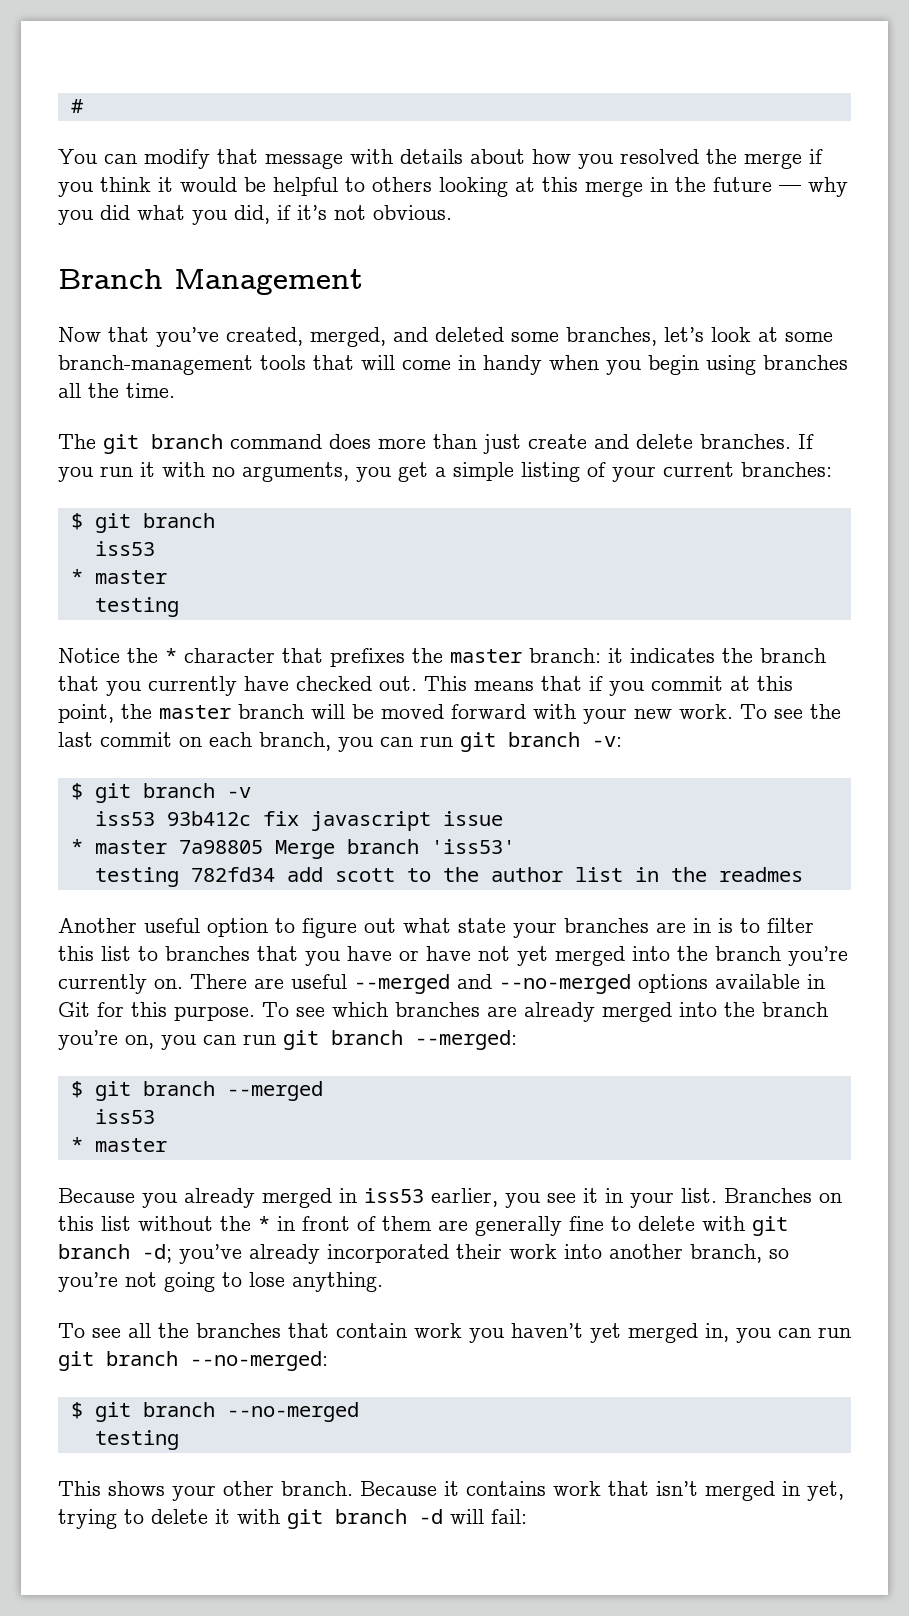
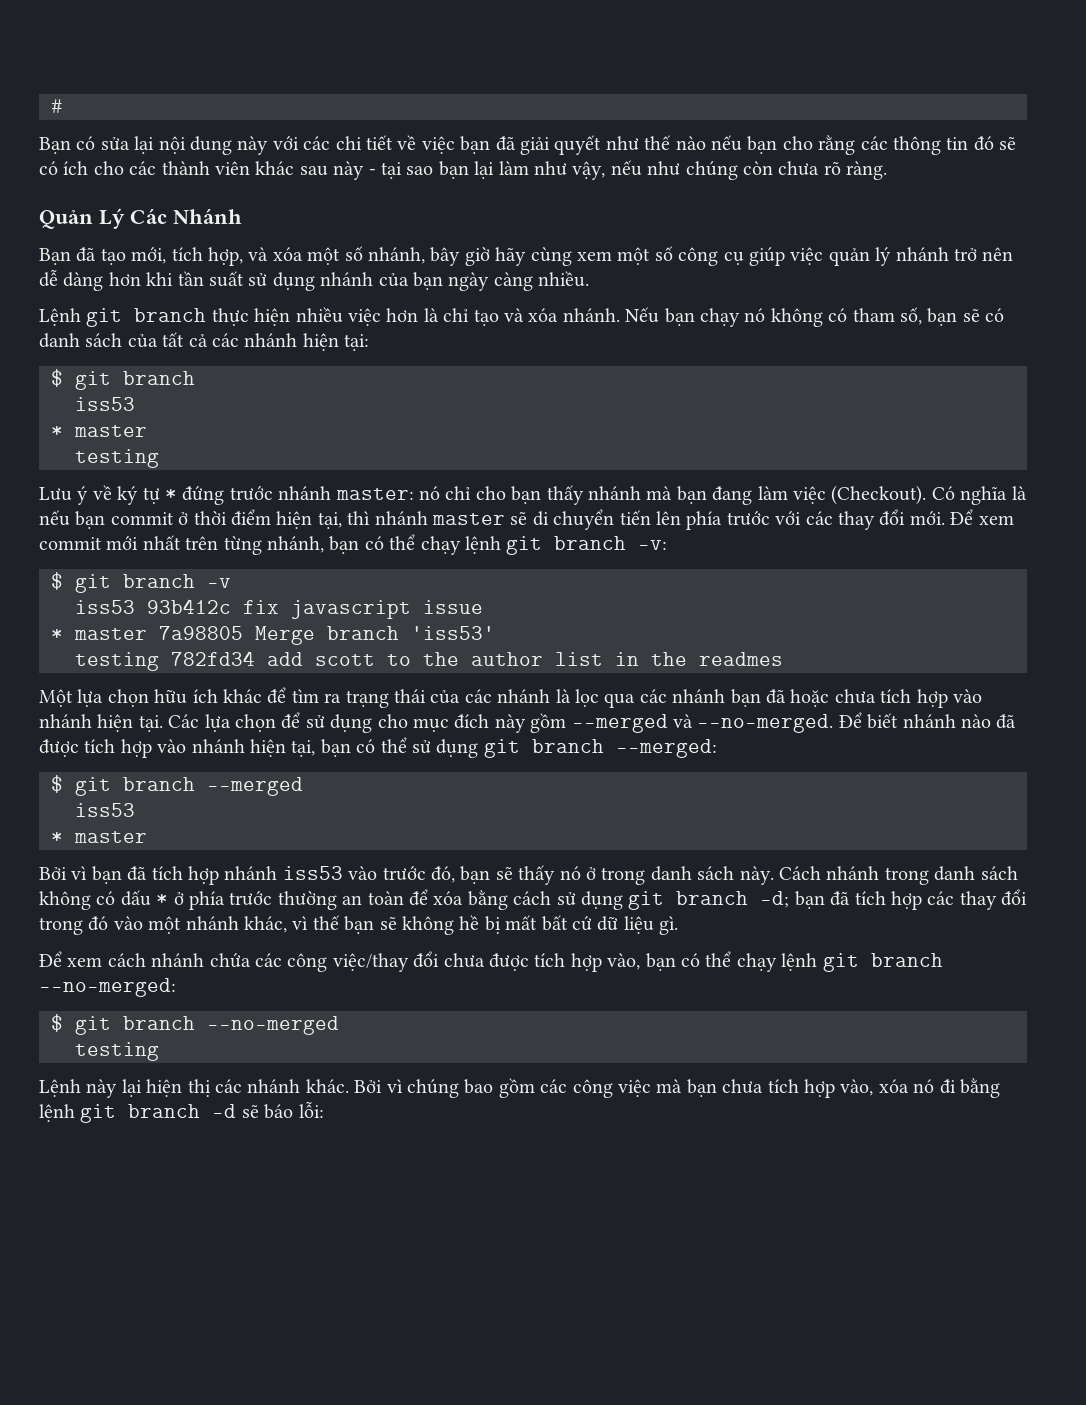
- You can modify that message with details about how you resolved the merge if you think it would be helpful to others looking at this merge in the future — why you did what you did, if it’s not obvious.
- Branch Management
- Now that you’ve created, merged, and deleted some branches, let’s look at some branch-management tools that will come in handy when you begin using branches all the time.
- The git branch command does more than just create and delete branches. If you run it with no arguments, you get a simple listing of your current branches:
+ Bạn có sửa lại nội dung này với các chi tiết về việc bạn đã giải quyết như thế nào nếu bạn cho rằng các thông tin đó sẽ có ích cho các thành viên khác sau này - tại sao bạn lại làm như vậy, nếu như chúng còn chưa rõ ràng.
+ Quản Lý Các Nhánh
+ Bạn đã tạo mới, tích hợp, và xóa một số nhánh, bây giờ hãy cùng xem một số công cụ giúp việc quản lý nhánh trở nên dễ dàng hơn khi tần suất sử dụng nhánh của bạn ngày càng nhiều.
+ Lệnh git branch thực hiện nhiều việc hơn là chỉ tạo và xóa nhánh. Nếu bạn chạy nó không có tham số, bạn sẽ có danh sách của tất cả các nhánh hiện tại:
- Notice the * character that prefixes the master branch: it indicates the branch that you currently have checked out. This means that if you commit at this point, the master branch will be moved forward with your new work. To see the last commit on each branch, you can run git branch -v:
+ Lưu ý về ký tự * đứng trước nhánh master: nó chỉ cho bạn thấy nhánh mà bạn đang làm việc (Checkout). Có nghĩa là nếu bạn commit ở thời điểm hiện tại, thì nhánh master sẽ di chuyển tiến lên phía trước với các thay đổi mới. Để xem commit mới nhất trên từng nhánh, bạn có thể chạy lệnh git branch -v:
- Another useful option to figure out what state your branches are in is to filter this list to branches that you have or have not yet merged into the branch you’re currently on. There are useful --merged and --no-merged options available in Git for this purpose. To see which branches are already merged into the branch you’re on, you can run git branch --merged:
+ Một lựa chọn hữu ích khác để tìm ra trạng thái của các nhánh là lọc qua các nhánh bạn đã hoặc chưa tích hợp vào nhánh hiện tại. Các lựa chọn để sử dụng cho mục đích này gồm --merged và --no-merged. Để biết nhánh nào đã được tích hợp vào nhánh hiện tại, bạn có thể sử dụng git branch --merged:
- Because you already merged in iss53 earlier, you see it in your list. Branches on this list without the * in front of them are generally fine to delete with git branch -d; you’ve already incorporated their work into another branch, so you’re not going to lose anything.
- To see all the branches that contain work you haven’t yet merged in, you can run git branch --no-merged:
+ Bởi vì bạn đã tích hợp nhánh iss53 vào trước đó, bạn sẽ thấy nó ở trong danh sách này. Cách nhánh trong danh sách không có dấu * ở phía trước thường an toàn để xóa bằng cách sử dụng git branch -d; bạn đã tích hợp các thay đổi trong đó vào một nhánh khác, vì thế bạn sẽ không hề bị mất bất cứ dữ liệu gì.
+ Để xem cách nhánh chứa các công việc/thay đổi chưa được tích hợp vào, bạn có thể chạy lệnh git branch --no-merged:
- This shows your other branch. Because it contains work that isn’t merged in yet, trying to delete it with git branch -d will fail:
+ Lệnh này lại hiện thị các nhánh khác. Bởi vì chúng bao gồm các công việc mà bạn chưa tích hợp vào, xóa nó đi bằng lệnh git branch -d sẽ báo lỗi:

